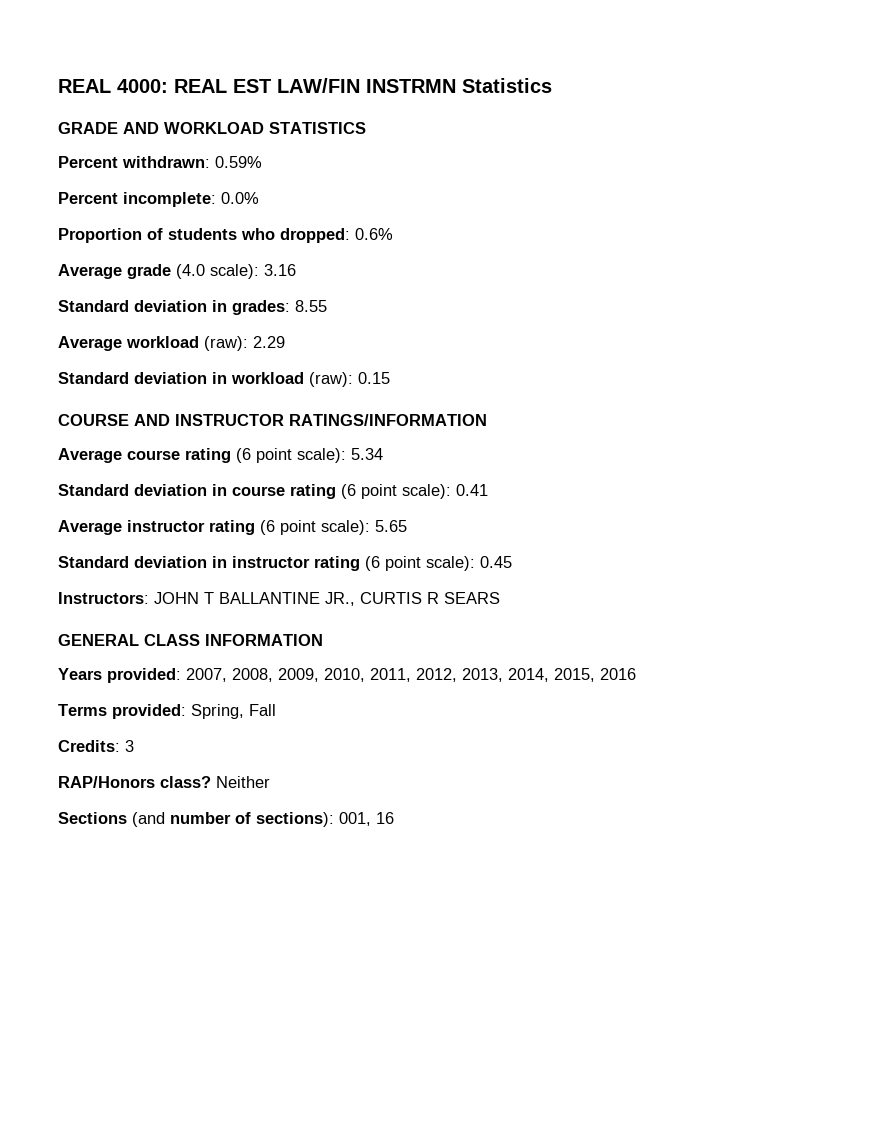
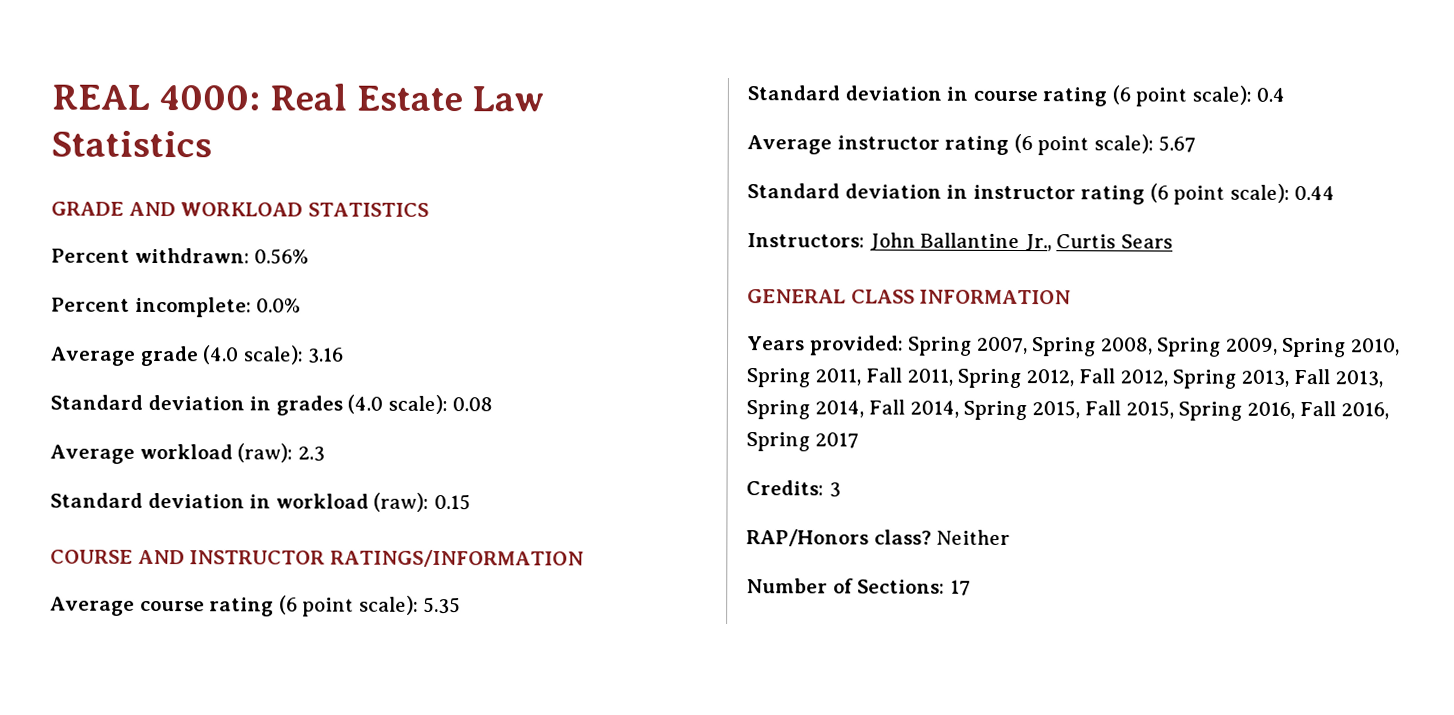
- REAL 4000: REAL EST LAW/FIN INSTRMN Statistics
+ REAL 4000: Real Estate Law Statistics
- Percent withdrawn: 0.59%
+ Percent withdrawn: 0.56%
- Proportion of students who dropped: 0.6%
- Standard deviation in grades: 8.55
+ Standard deviation in grades (4.0 scale): 0.08
- Average workload (raw): 2.29
+ Average workload (raw): 2.3
- Average course rating (6 point scale): 5.34
+ Average course rating (6 point scale): 5.35
- Standard deviation in course rating (6 point scale): 0.41
+ Standard deviation in course rating (6 point scale): 0.4
- Average instructor rating (6 point scale): 5.65
+ Average instructor rating (6 point scale): 5.67
- Standard deviation in instructor rating (6 point scale): 0.45
+ Standard deviation in instructor rating (6 point scale): 0.44
- Instructors: JOHN T BALLANTINE JR., CURTIS R SEARS
+ Instructors: John Ballantine Jr., Curtis Sears
- Years provided: 2007, 2008, 2009, 2010, 2011, 2012, 2013, 2014, 2015, 2016
- Terms provided: Spring, Fall
+ Years provided: Spring 2007, Spring 2008, Spring 2009, Spring 2010, Spring 2011, Fall 2011, Spring 2012, Fall 2012, Spring 2013, Fall 2013, Spring 2014, Fall 2014, Spring 2015, Fall 2015, Spring 2016, Fall 2016, Spring 2017
- Sections (and number of sections): 001, 16
+ Number of Sections: 17

